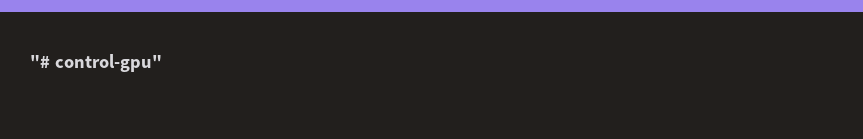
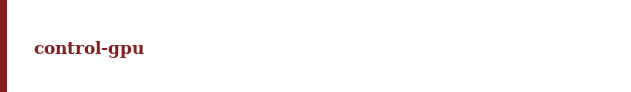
- "# control-gpu"
+ control-gpu

